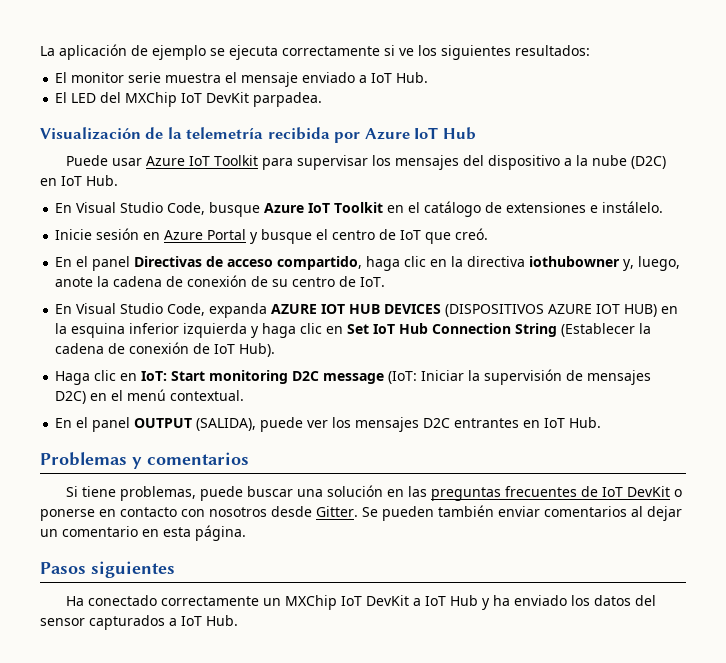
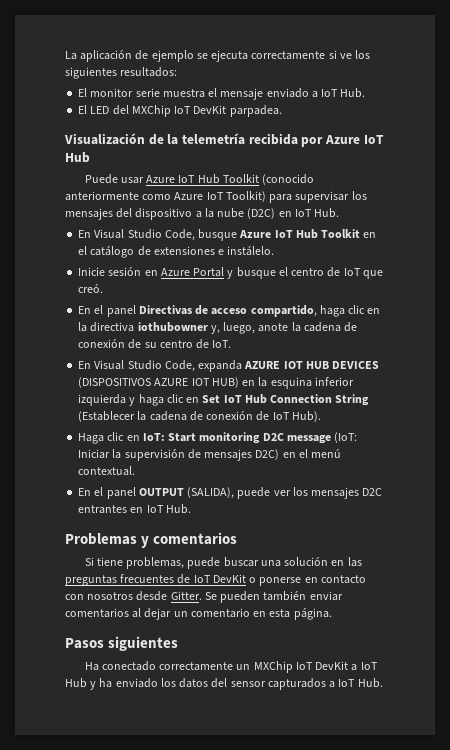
- Puede usar Azure IoT Toolkit para supervisar los mensajes del dispositivo a la nube (D2C) en IoT Hub.
+ Puede usar Azure IoT Hub Toolkit (conocido anteriormente como Azure IoT Toolkit) para supervisar los mensajes del dispositivo a la nube (D2C) en IoT Hub.
- En Visual Studio Code, busque Azure IoT Toolkit en el catálogo de extensiones e instálelo.
+ En Visual Studio Code, busque Azure IoT Hub Toolkit en el catálogo de extensiones e instálelo.

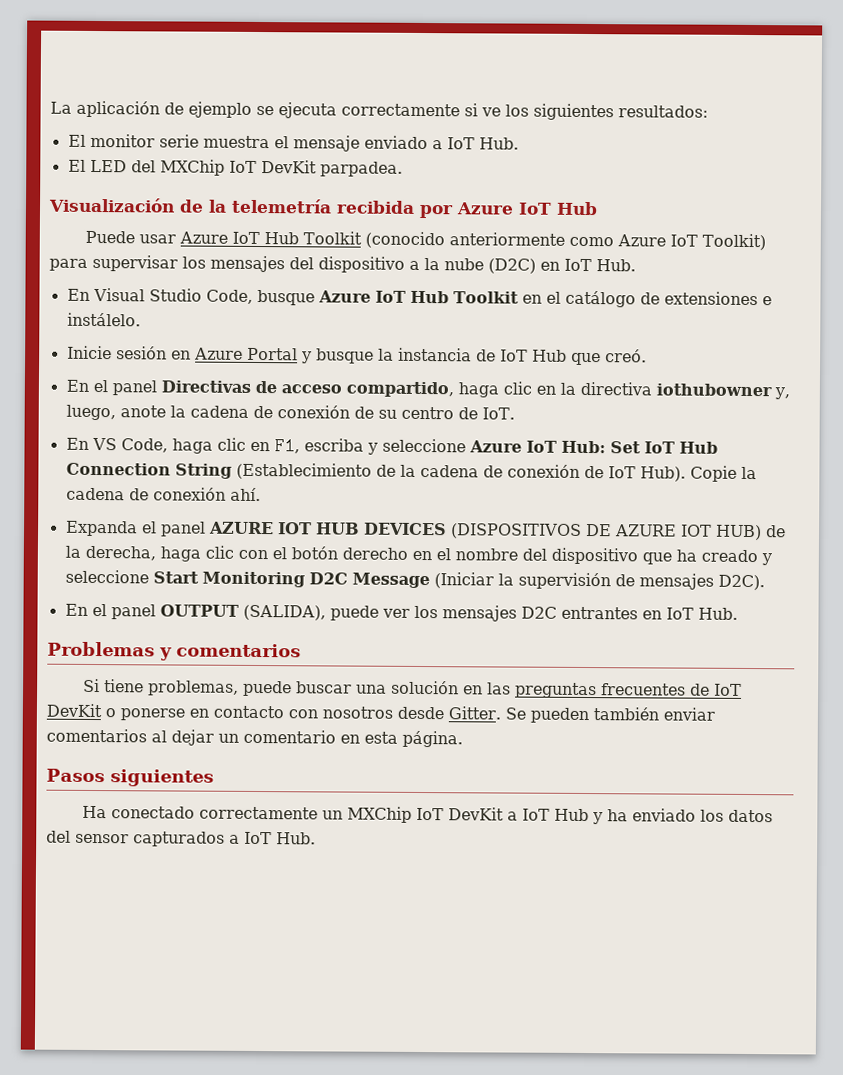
- Inicie sesión en Azure Portal y busque el centro de IoT que creó.
+ Inicie sesión en Azure Portal y busque la instancia de IoT Hub que creó.
- En Visual Studio Code, expanda AZURE IOT HUB DEVICES (DISPOSITIVOS AZURE IOT HUB) en la esquina inferior izquierda y haga clic en Set IoT Hub Connection String (Establecer la cadena de conexión de IoT Hub).
- Haga clic en IoT: Start monitoring D2C message (IoT: Iniciar la supervisión de mensajes D2C) en el menú contextual.
+ En VS Code, haga clic en F1, escriba y seleccione Azure IoT Hub: Set IoT Hub Connection String (Establecimiento de la cadena de conexión de IoT Hub). Copie la cadena de conexión ahí.
+ Expanda el panel AZURE IOT HUB DEVICES (DISPOSITIVOS DE AZURE IOT HUB) de la derecha, haga clic con el botón derecho en el nombre del dispositivo que ha creado y seleccione Start Monitoring D2C Message (Iniciar la supervisión de mensajes D2C).

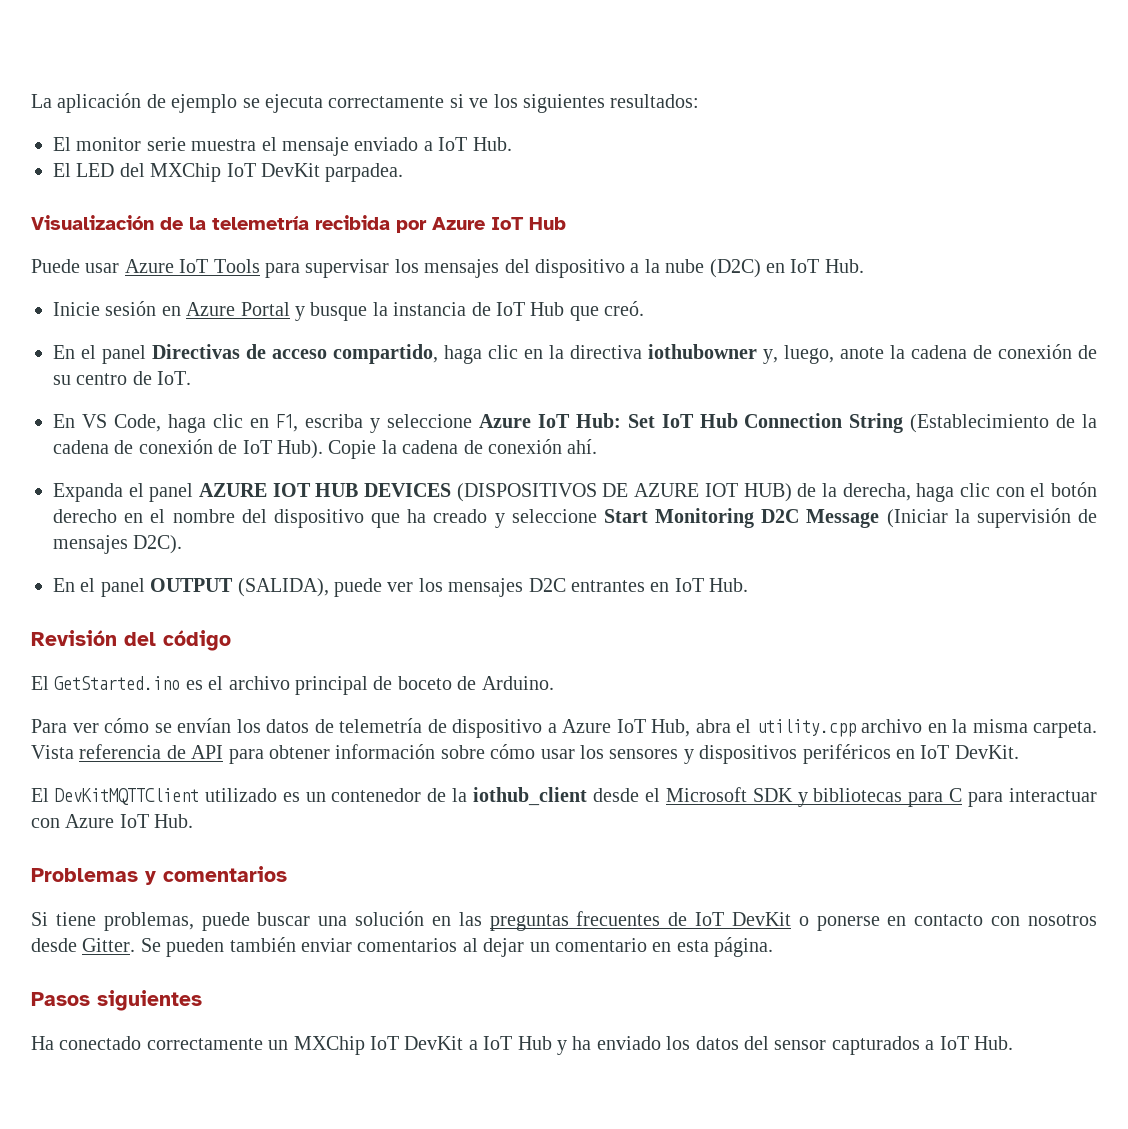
- Puede usar Azure IoT Hub Toolkit (conocido anteriormente como Azure IoT Toolkit) para supervisar los mensajes del dispositivo a la nube (D2C) en IoT Hub.
+ Puede usar Azure IoT Tools para supervisar los mensajes del dispositivo a la nube (D2C) en IoT Hub.
- En Visual Studio Code, busque Azure IoT Hub Toolkit en el catálogo de extensiones e instálelo.
+ Revisión del código
+ El GetStarted.ino es el archivo principal de boceto de Arduino.
+ Para ver cómo se envían los datos de telemetría de dispositivo a Azure IoT Hub, abra el utility.cpp archivo en la misma carpeta. Vista referencia de API para obtener información sobre cómo usar los sensores y dispositivos periféricos en IoT DevKit.
+ El DevKitMQTTClient utilizado es un contenedor de la iothub_client desde el Microsoft SDK y bibliotecas para C para interactuar con Azure IoT Hub.

